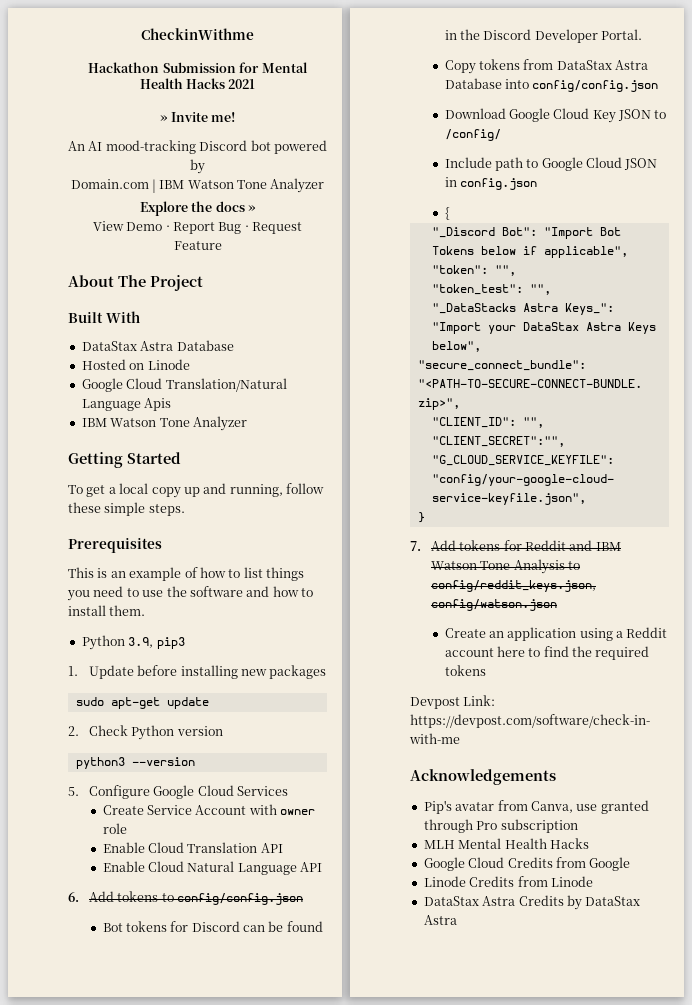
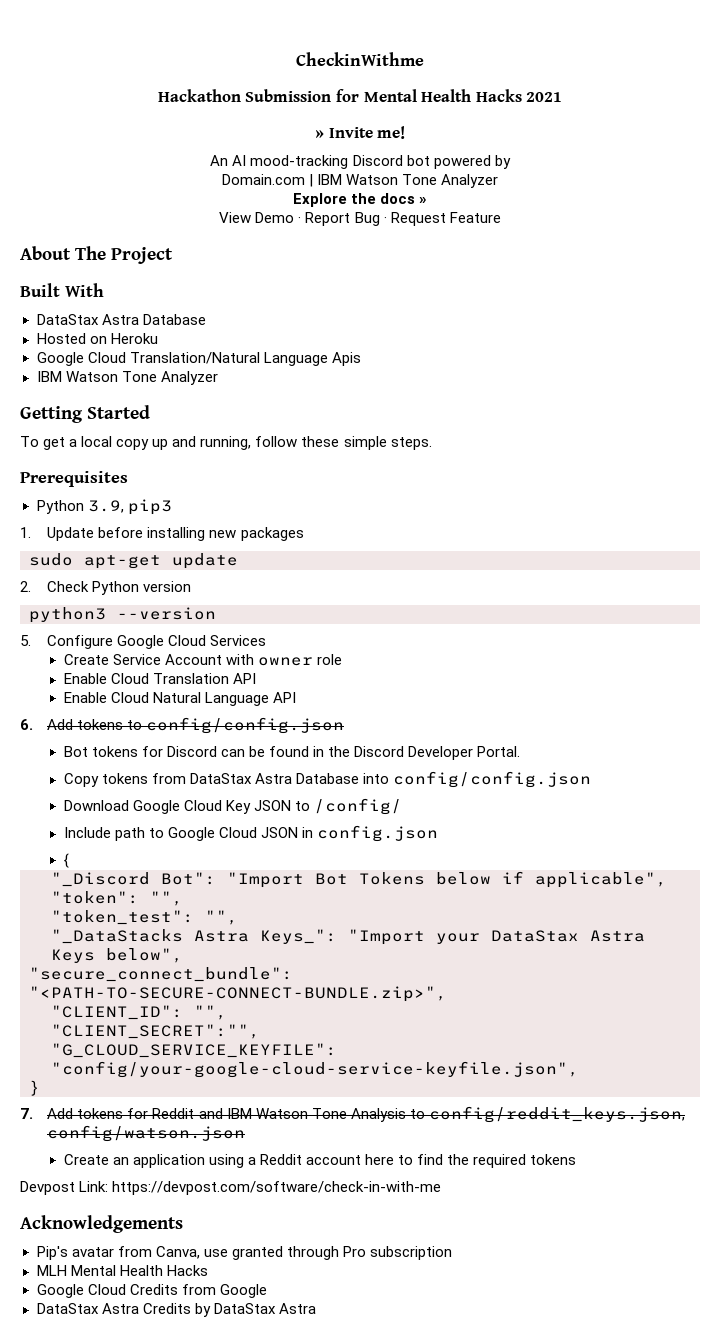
- Hosted on Linode
+ Hosted on Heroku
- This is an example of how to list things you need to use the software and how to install them.
- Linode Credits from Linode

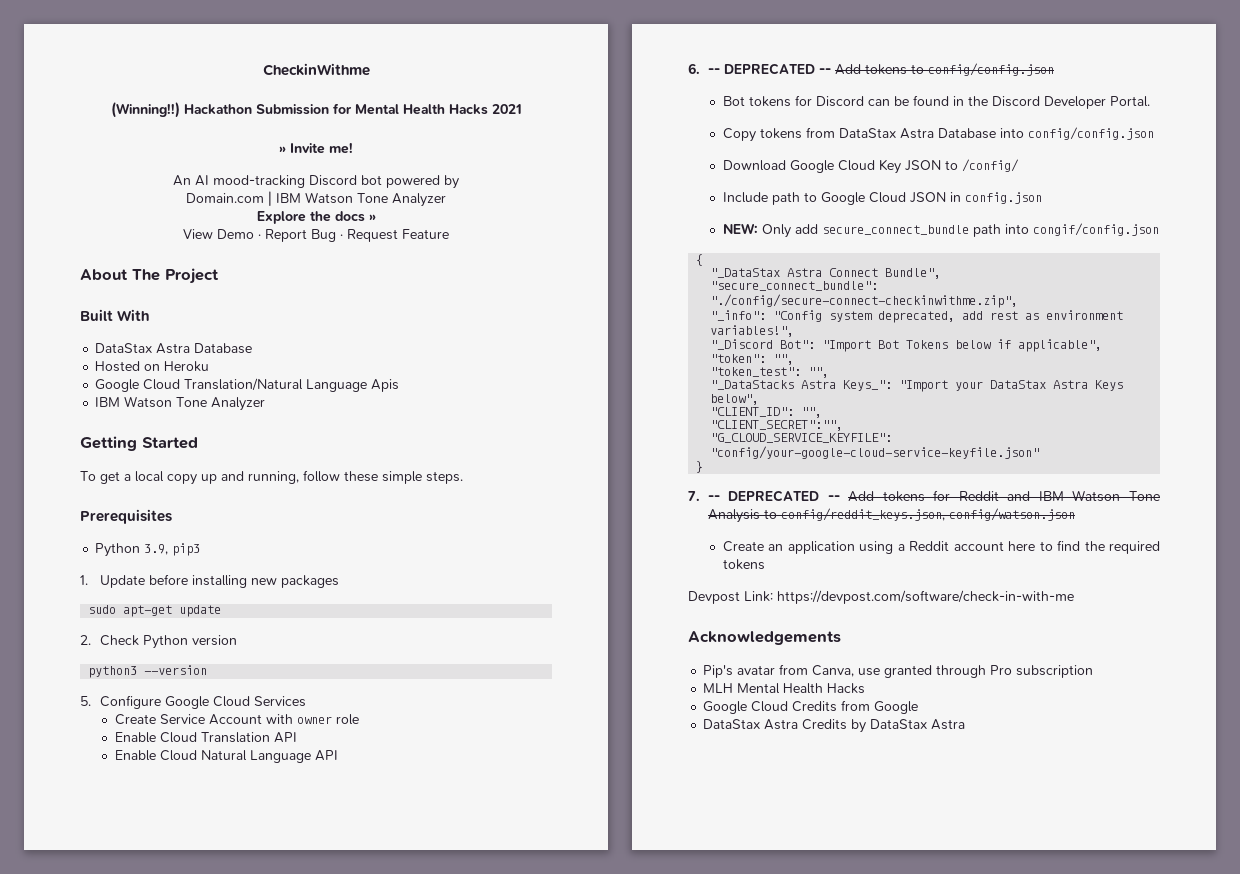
+ (Winning!!)
- 6. Add tokens to config/config.json
+ 6. -- DEPRECATED -- Add tokens to config/config.json
+ NEW: Only add secure_connect_bundle path into congif/config.json
  {
+ "_DataStax Astra Connect Bundle",
+ "secure_connect_bundle": "./config/secure-connect-checkinwithme.zip",
+ "_info": "Config system deprecated, add rest as environment variables!",
- "secure_connect_bundle": "<PATH-TO-SECURE-CONNECT-BUNDLE.zip>",
- "G_CLOUD_SERVICE_KEYFILE": "config/your-google-cloud-service-keyfile.json",
+ "G_CLOUD_SERVICE_KEYFILE": "config/your-google-cloud-service-keyfile.json"
- 7. Add tokens for Reddit and IBM Watson Tone Analysis to config/reddit_keys.json, config/watson.json
+ 7. -- DEPRECATED -- Add tokens for Reddit and IBM Watson Tone Analysis to config/reddit_keys.json, config/watson.json

